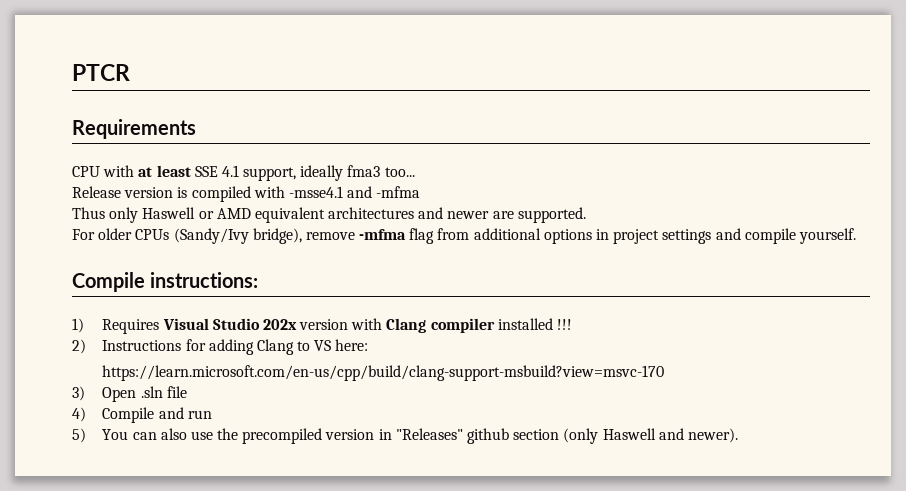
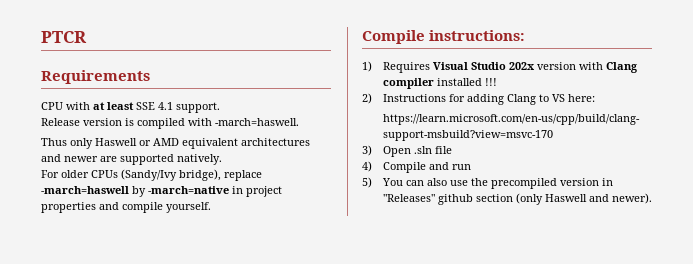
- CPU with at least SSE 4.1 support, ideally fma3 too...
+ CPU with at least SSE 4.1 support.
- Release version is compiled with -msse4.1 and -mfma
+ Release version is compiled with -march=haswell.
- Thus only Haswell or AMD equivalent architectures and newer are supported.
+ Thus only Haswell or AMD equivalent architectures and newer are supported natively.
- For older CPUs (Sandy/Ivy bridge), remove -mfma flag from additional options in project settings and compile yourself.
+ For older CPUs (Sandy/Ivy bridge), replace -march=haswell by -march=native in project properties and compile yourself.

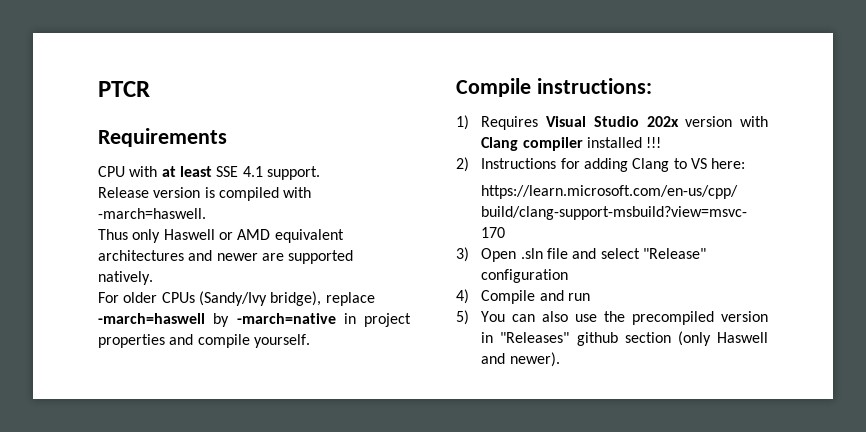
- 3) Open .sln file
+ 3) Open .sln file and select "Release" configuration

